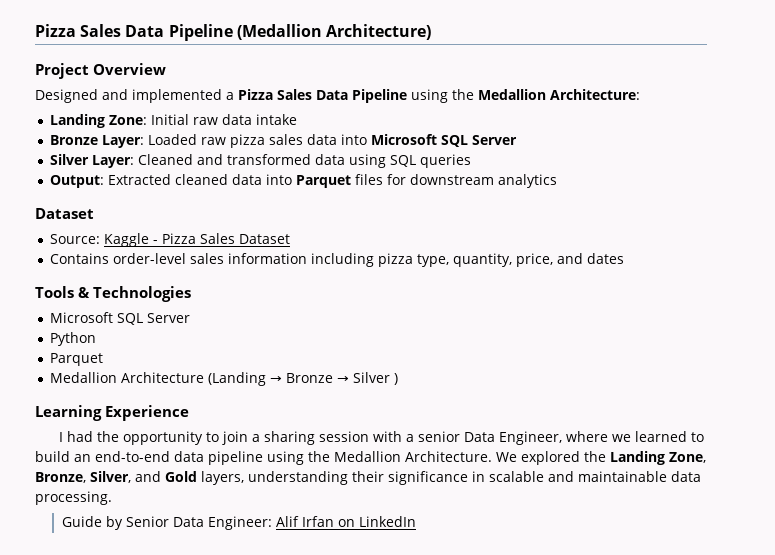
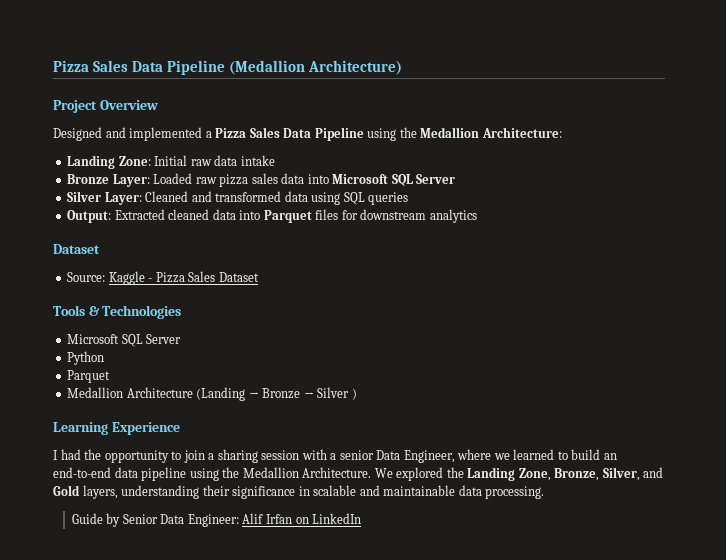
- Contains order-level sales information including pizza type, quantity, price, and dates

